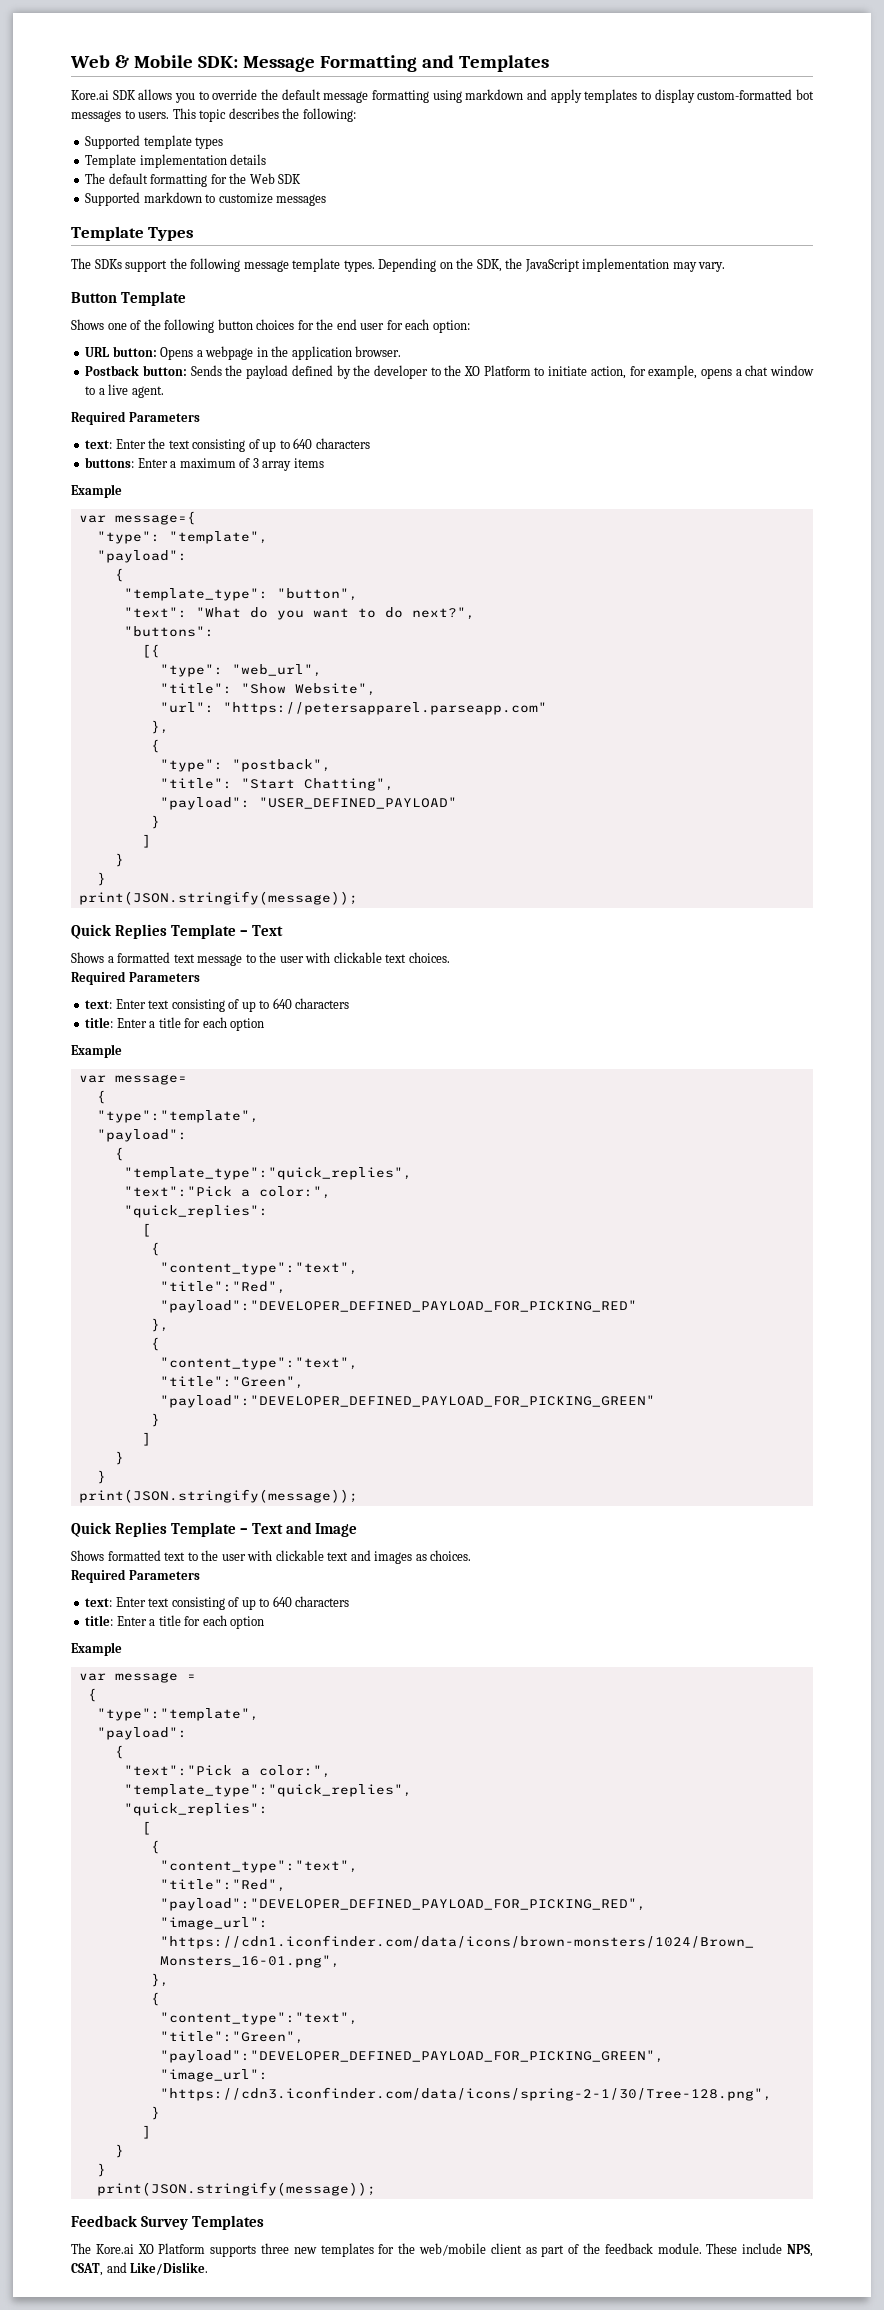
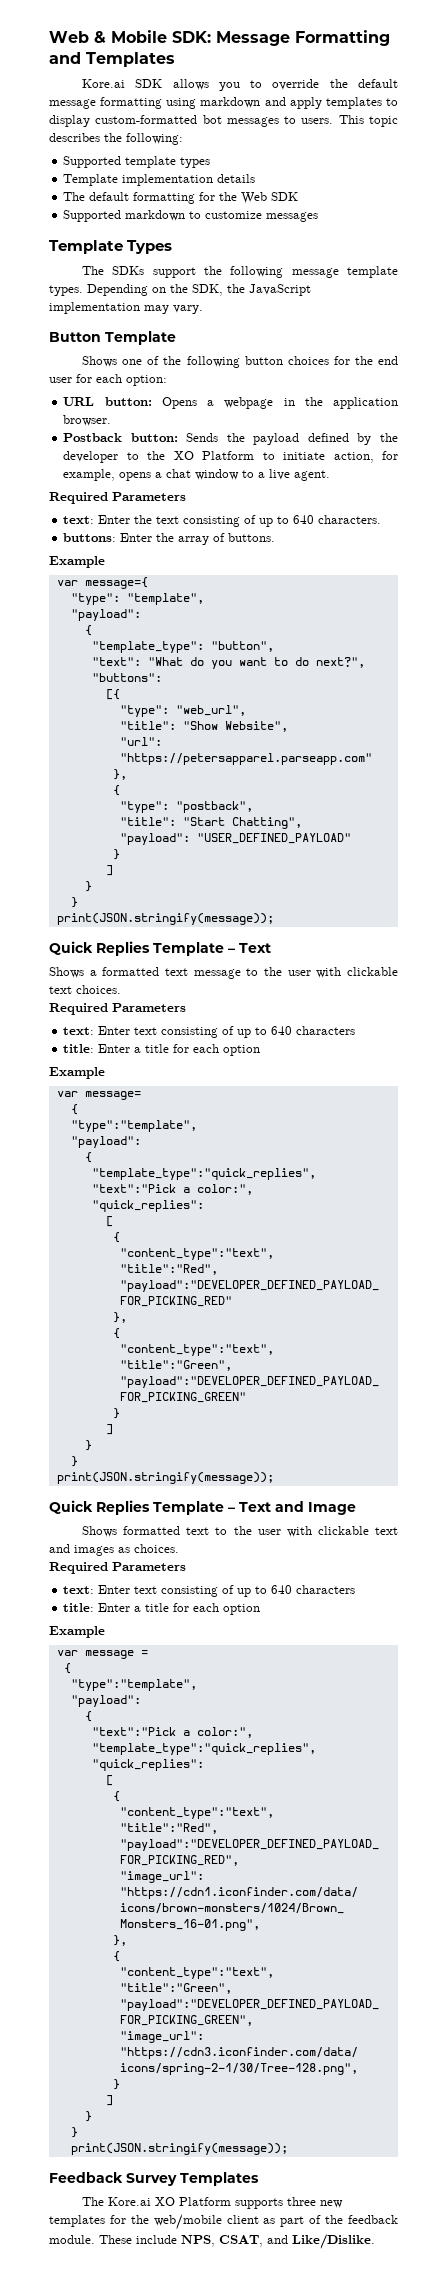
- text: Enter the text consisting of up to 640 characters
+ text: Enter the text consisting of up to 640 characters.
- buttons: Enter a maximum of 3 array items
+ buttons: Enter the array of buttons.

